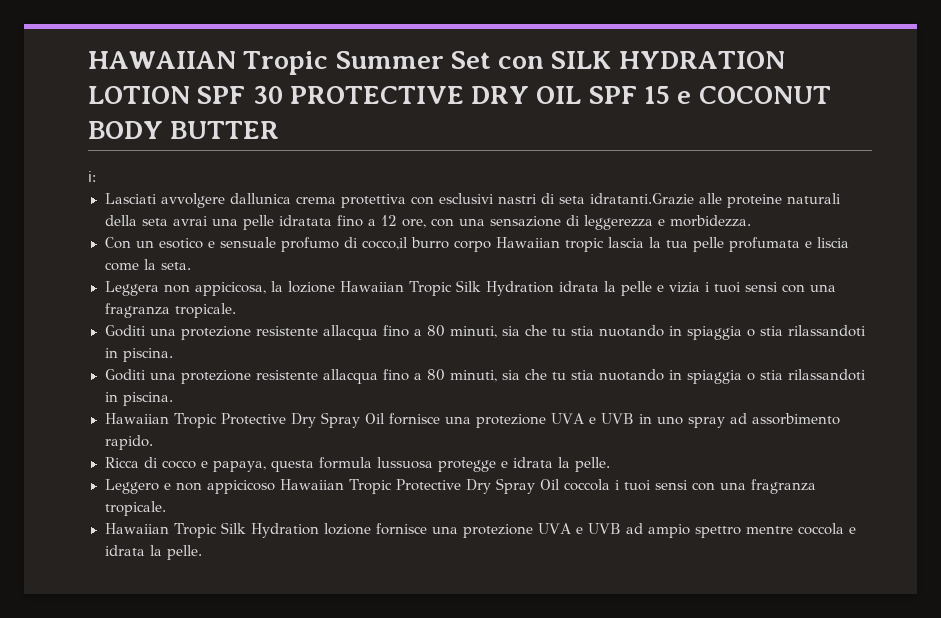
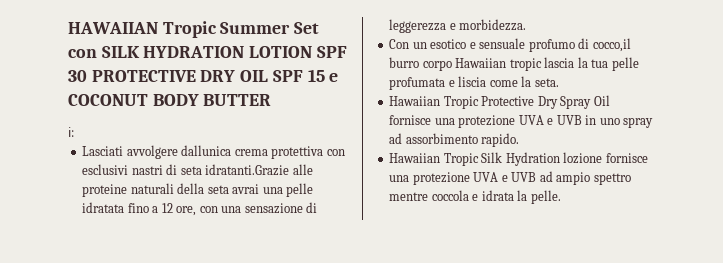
- Leggera non appicicosa, la lozione Hawaiian Tropic Silk Hydration idrata la pelle e vizia i tuoi sensi con una fragranza tropicale.
- Goditi una protezione resistente allacqua fino a 80 minuti, sia che tu stia nuotando in spiaggia o stia rilassandoti in piscina.
- Goditi una protezione resistente allacqua fino a 80 minuti, sia che tu stia nuotando in spiaggia o stia rilassandoti in piscina.
- Ricca di cocco e papaya, questa formula lussuosa protegge e idrata la pelle.
- Leggero e non appicicoso Hawaiian Tropic Protective Dry Spray Oil coccola i tuoi sensi con una fragranza tropicale.

